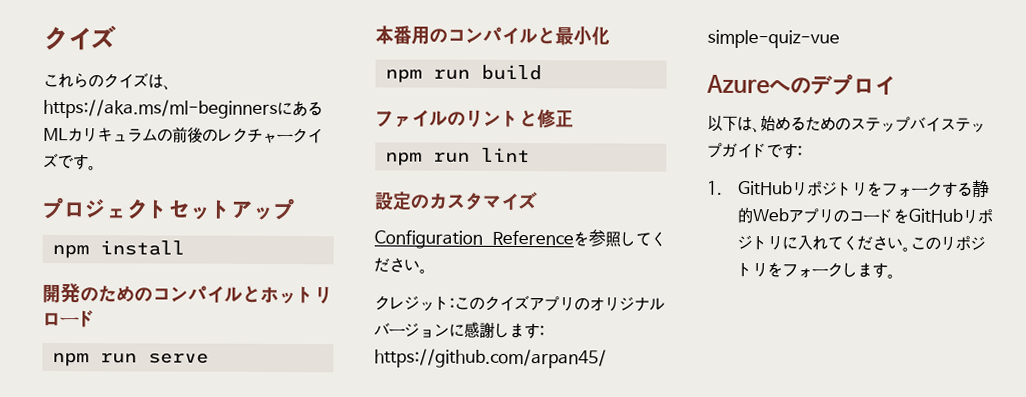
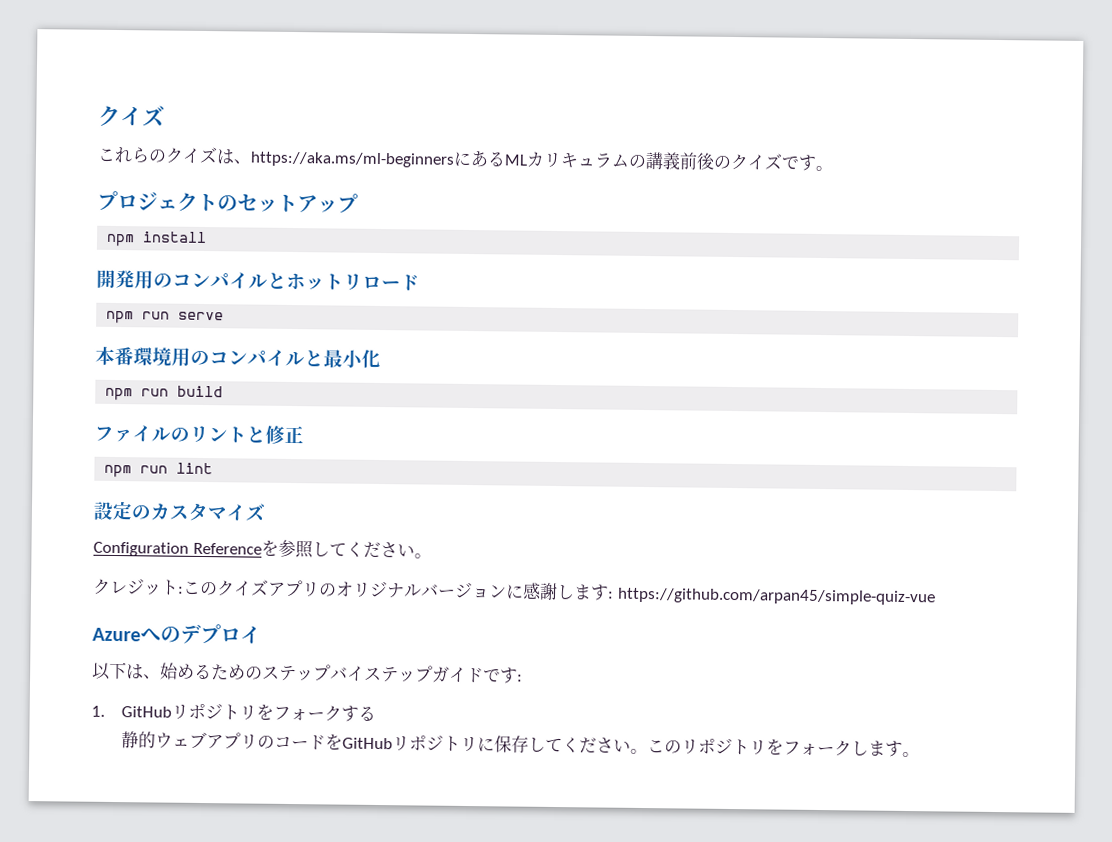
- これらのクイズは、https://aka.ms/ml-beginnersにあるMLカリキュラムの前後のレクチャークイズです。
+ これらのクイズは、https://aka.ms/ml-beginnersにあるMLカリキュラムの講義前後のクイズです。
- プロジェクトセットアップ
+ プロジェクトのセットアップ
- 開発のためのコンパイルとホットリロード
+ 開発用のコンパイルとホットリロード
- 本番用のコンパイルと最小化
+ 本番環境用のコンパイルと最小化
- 1. GitHubリポジトリをフォークする静的WebアプリのコードをGitHubリポジトリに入れてください。
+ 1. GitHubリポジトリをフォークする
+ 静的ウェブアプリのコードをGitHubリポジトリに保存してください。

